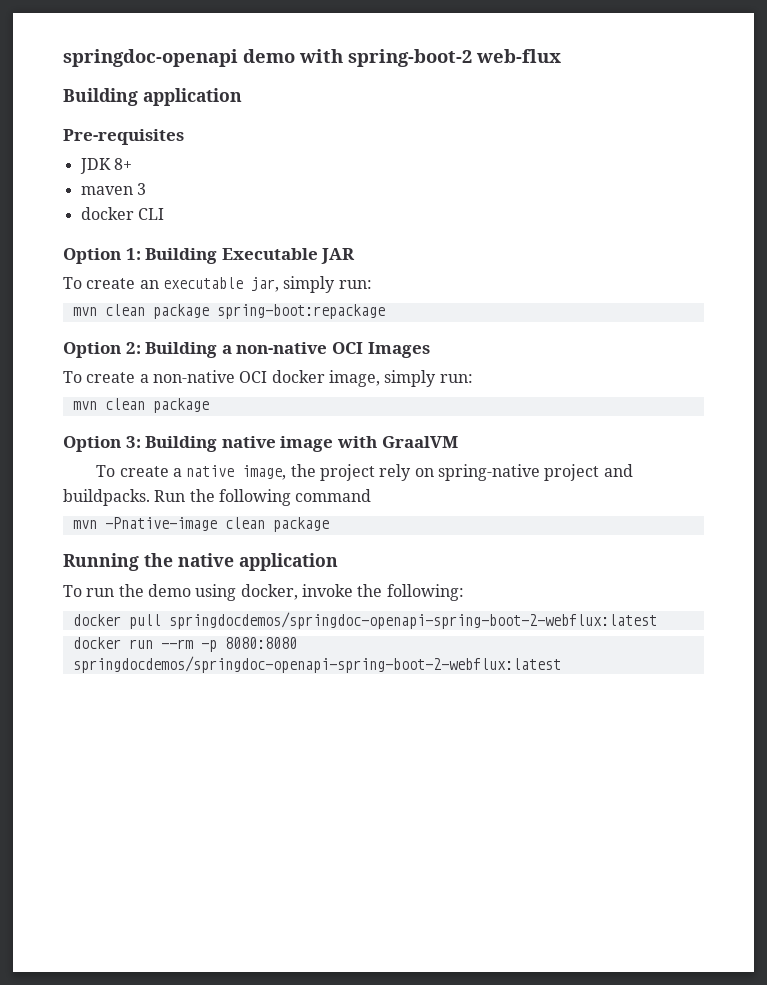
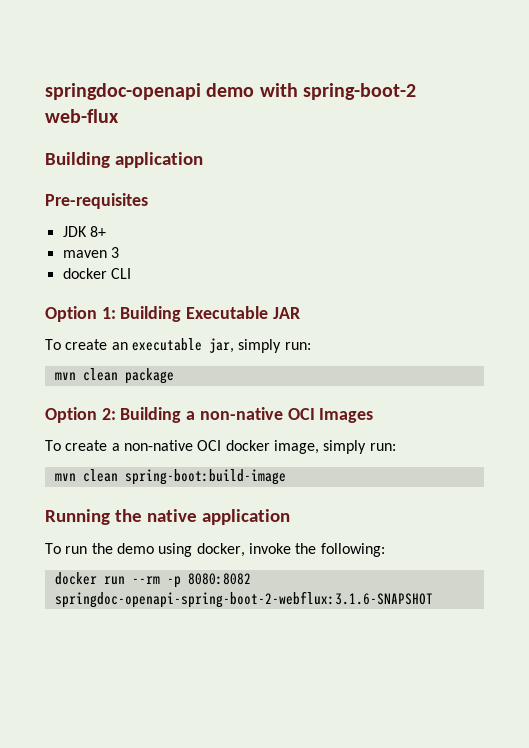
- mvn clean package spring-boot:repackage
+ mvn clean package
  To create a non-native OCI docker image, simply run:
- mvn clean package
- Option 3: Building native image with GraalVM
- To create a native image, the project rely on spring-native project and buildpacks. Run the following command
- mvn -Pnative-image clean package
+ mvn clean spring-boot:build-image
- docker pull springdocdemos/springdoc-openapi-spring-boot-2-webflux:latest
- docker run --rm -p 8080:8080 springdocdemos/springdoc-openapi-spring-boot-2-webflux:latest
+ docker run --rm -p 8080:8082 springdoc-openapi-spring-boot-2-webflux:3.1.6-SNAPSHOT

